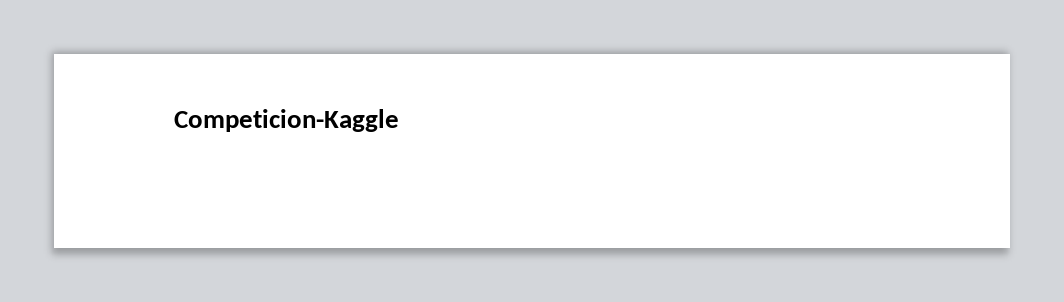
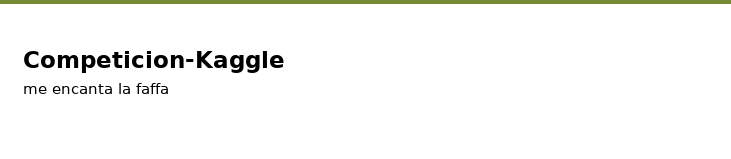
+ me encanta la faffa

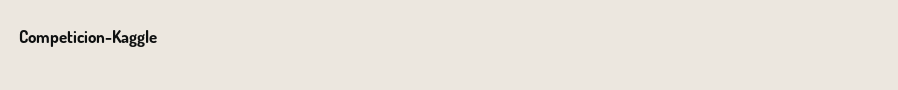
- me encanta la faffa

